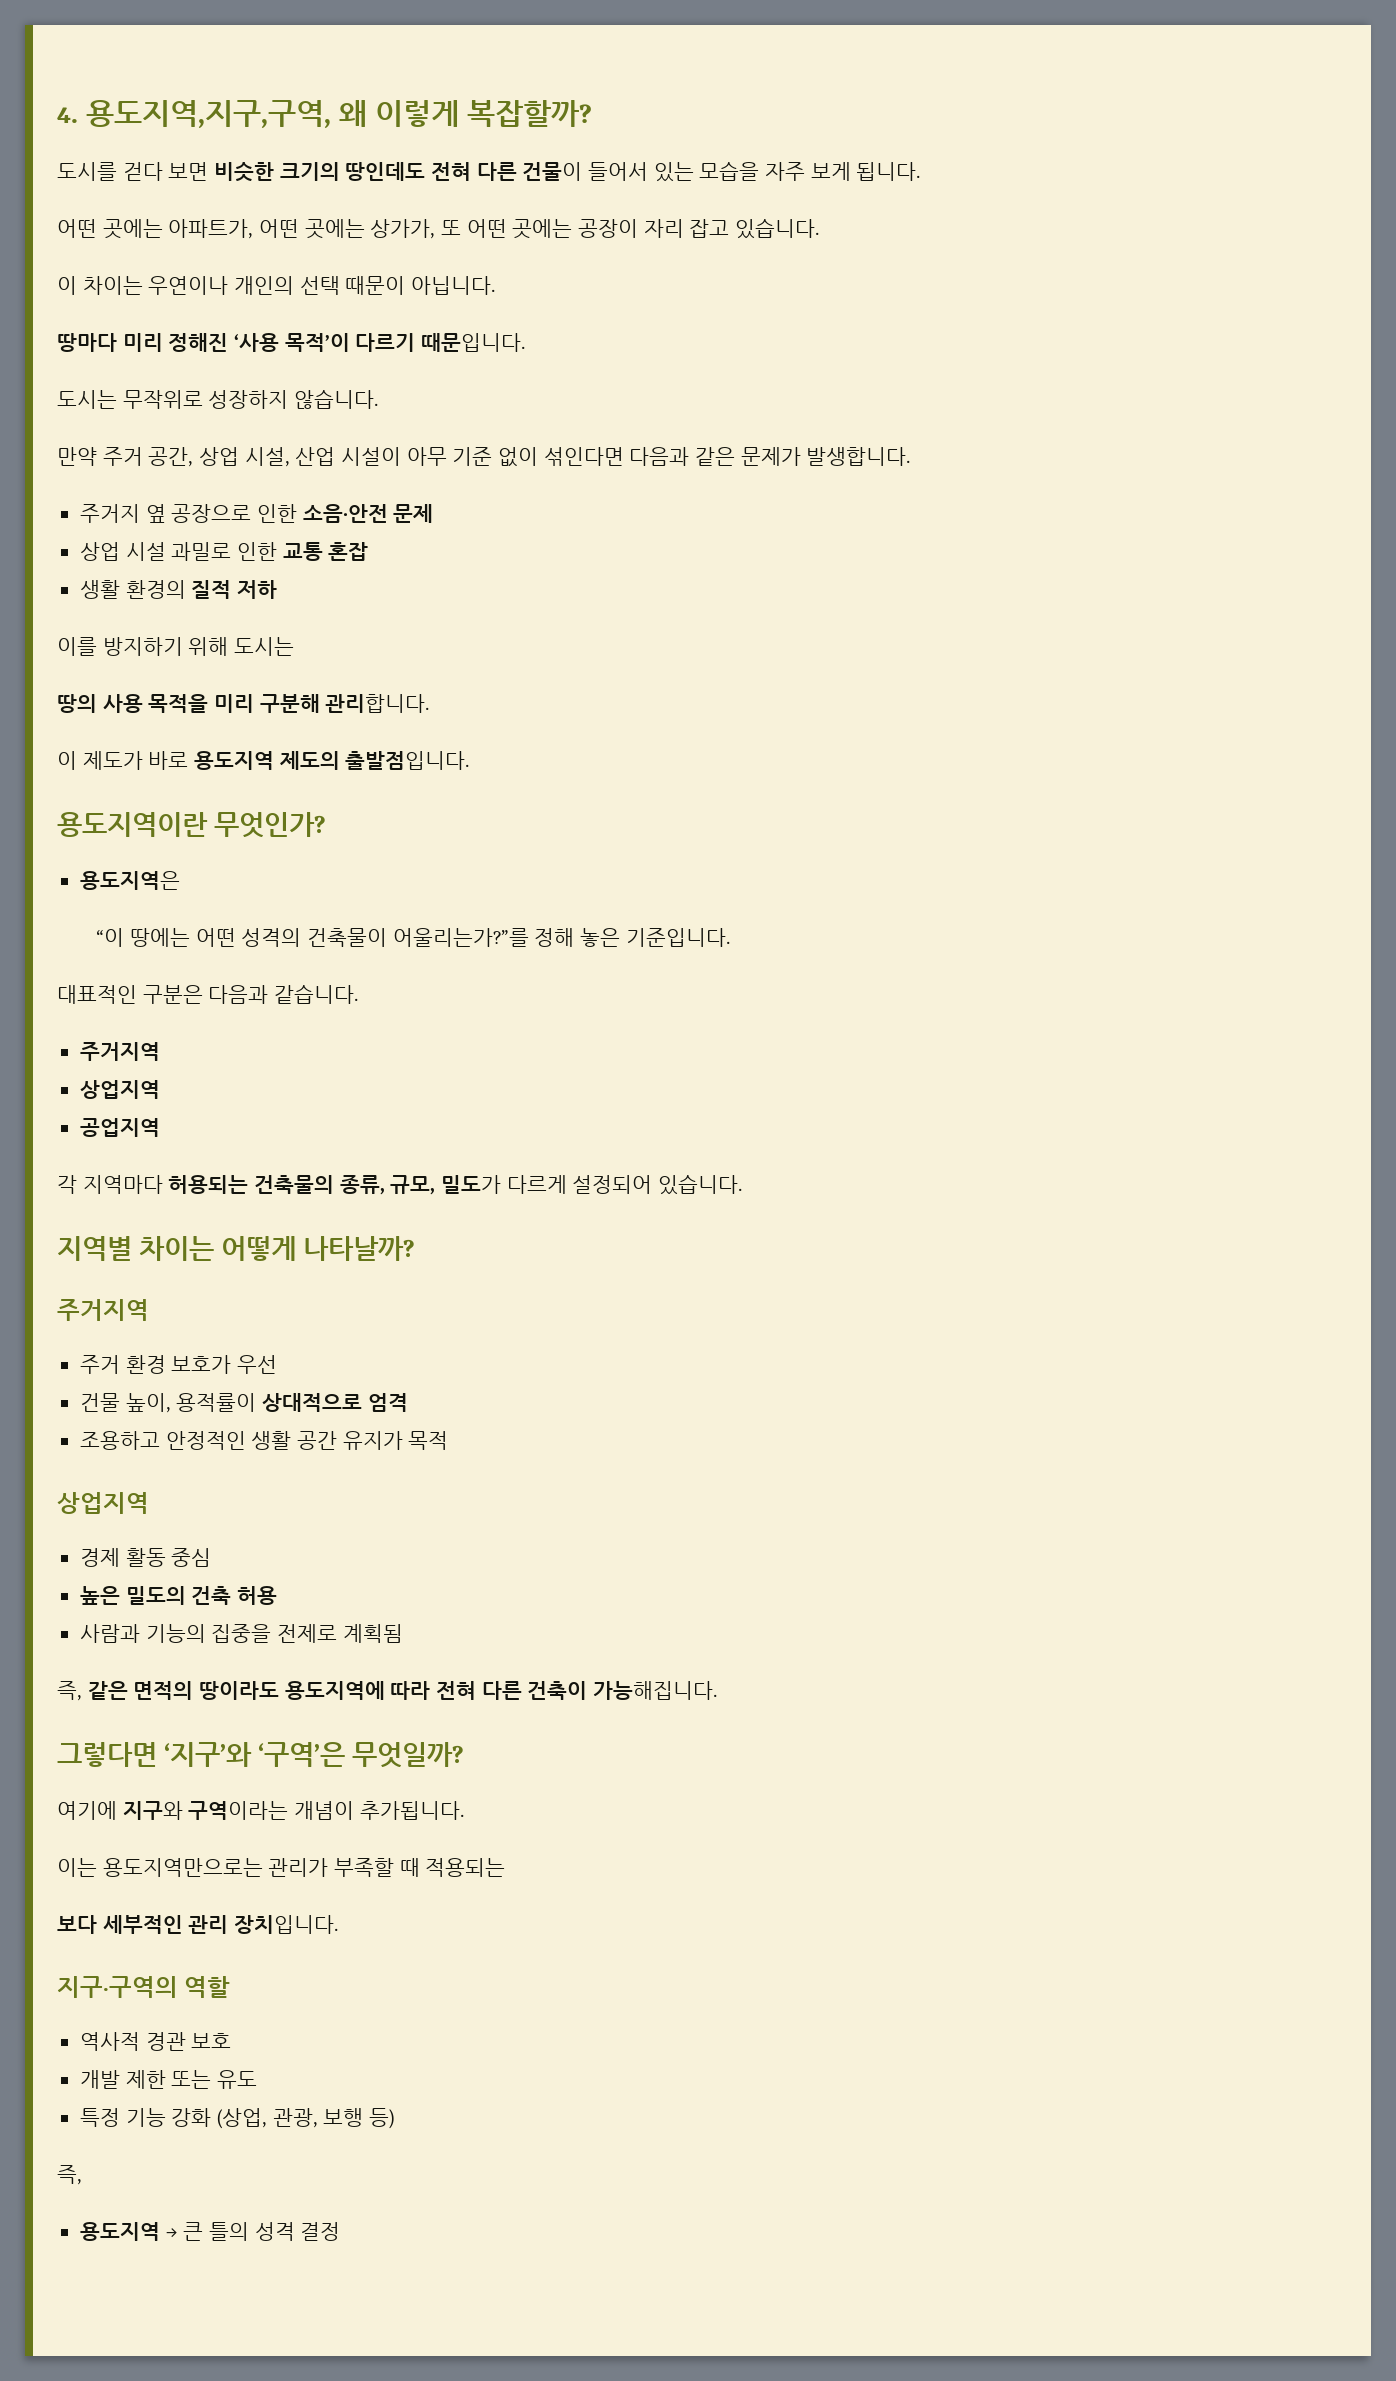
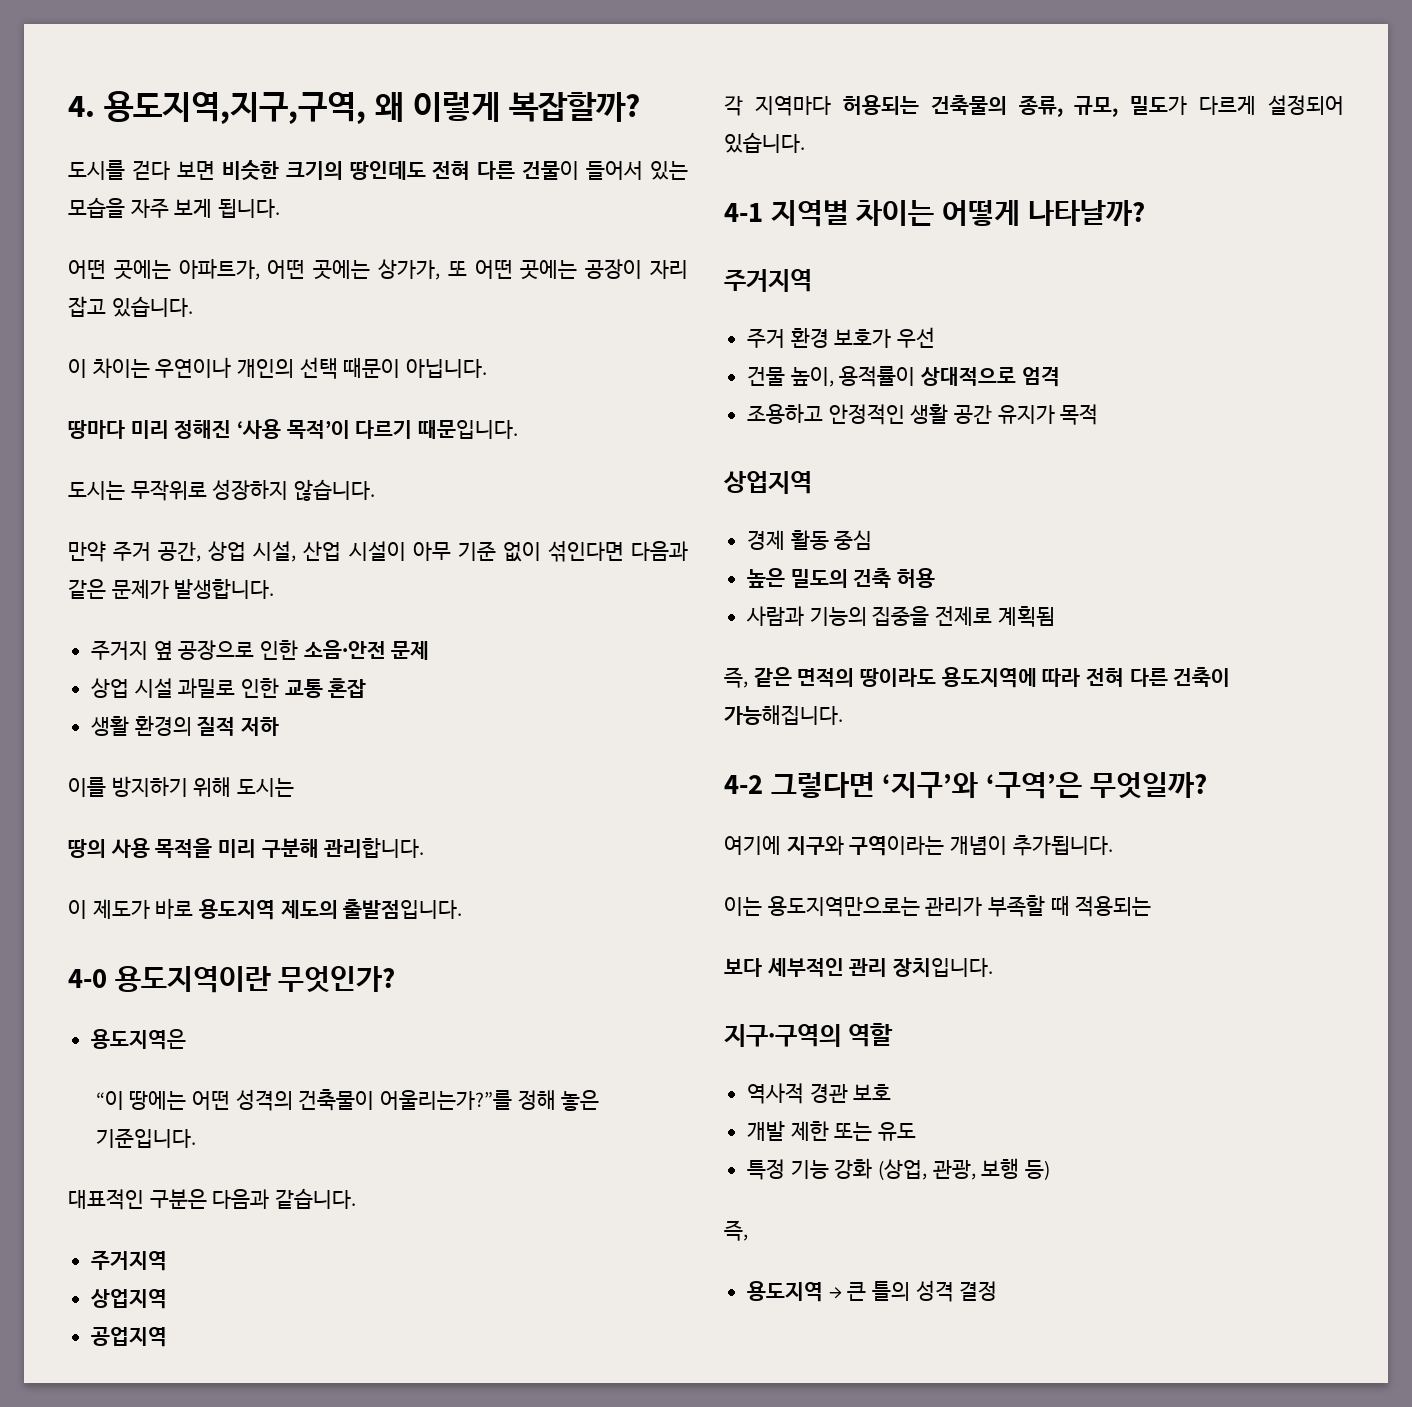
- 용도지역이란 무엇인가?
+ 4-0 용도지역이란 무엇인가?
- 지역별 차이는 어떻게 나타날까?
+ 4-1 지역별 차이는 어떻게 나타날까?
- 그렇다면 ‘지구’와 ‘구역’은 무엇일까?
+ 4-2 그렇다면 ‘지구’와 ‘구역’은 무엇일까?

